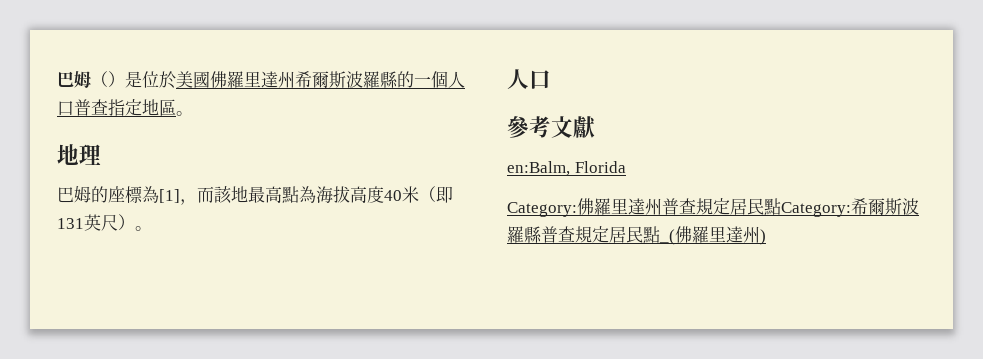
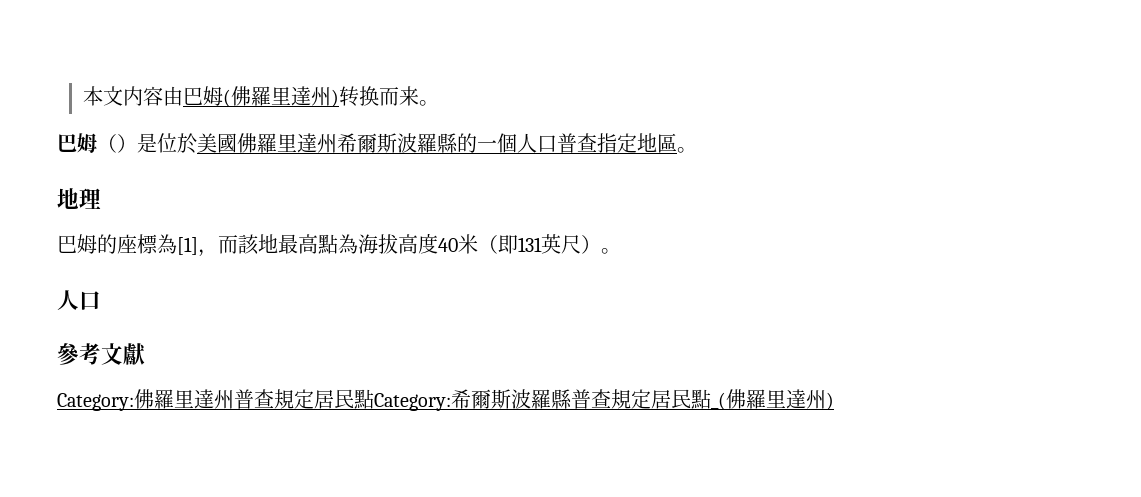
+ 本文内容由巴姆(佛羅里達州)转换而来。
- en:Balm, Florida

